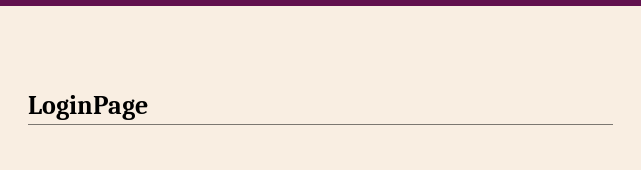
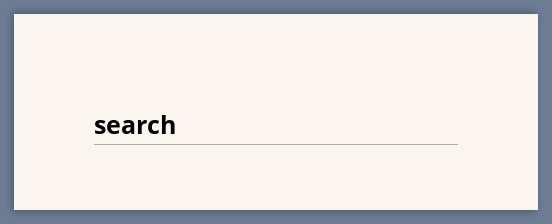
- LoginPage
+ search

